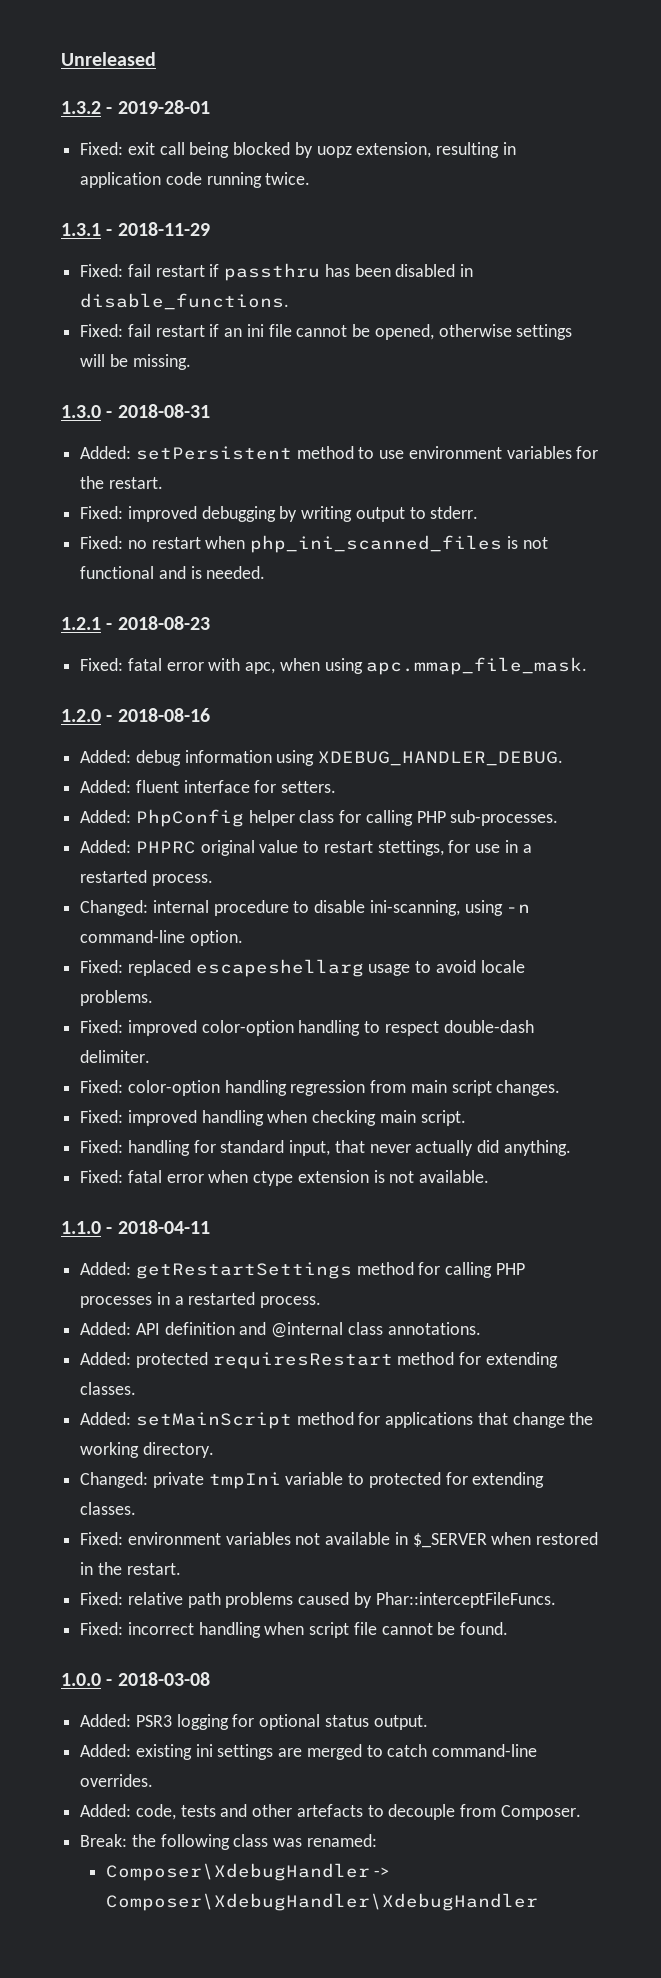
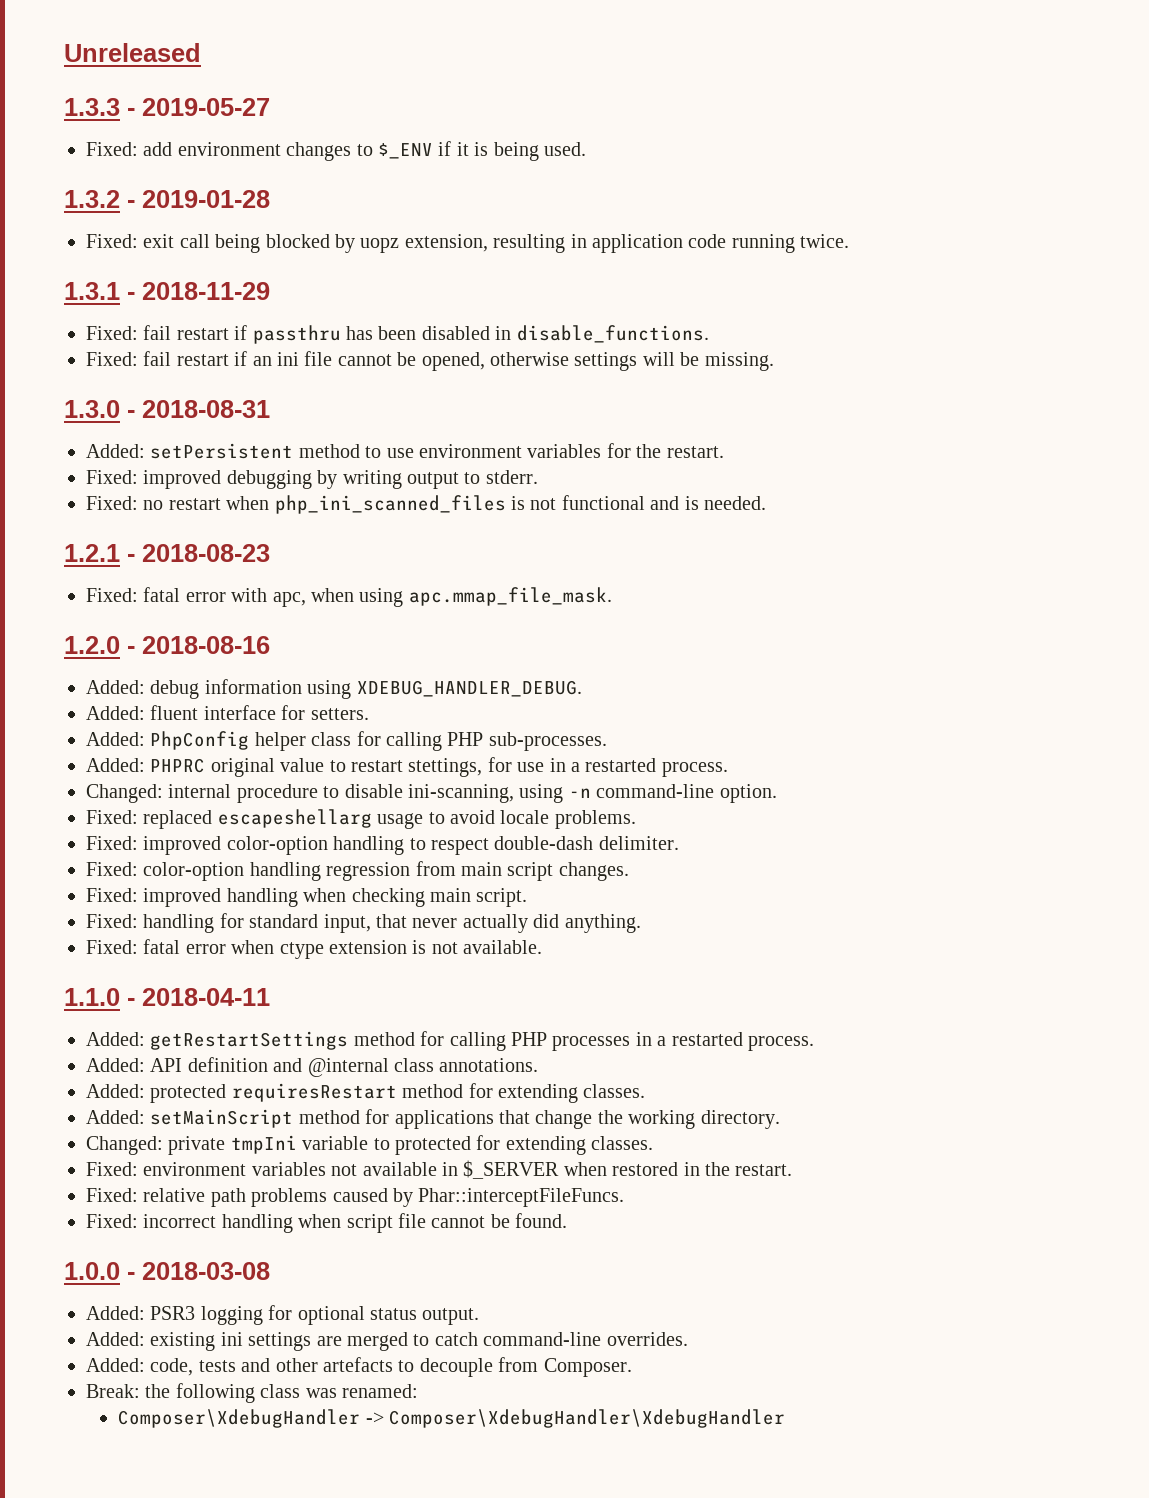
+ 1.3.3 - 2019-05-27
+ Fixed: add environment changes to $_ENV if it is being used.
- 1.3.2 - 2019-28-01
+ 1.3.2 - 2019-01-28

